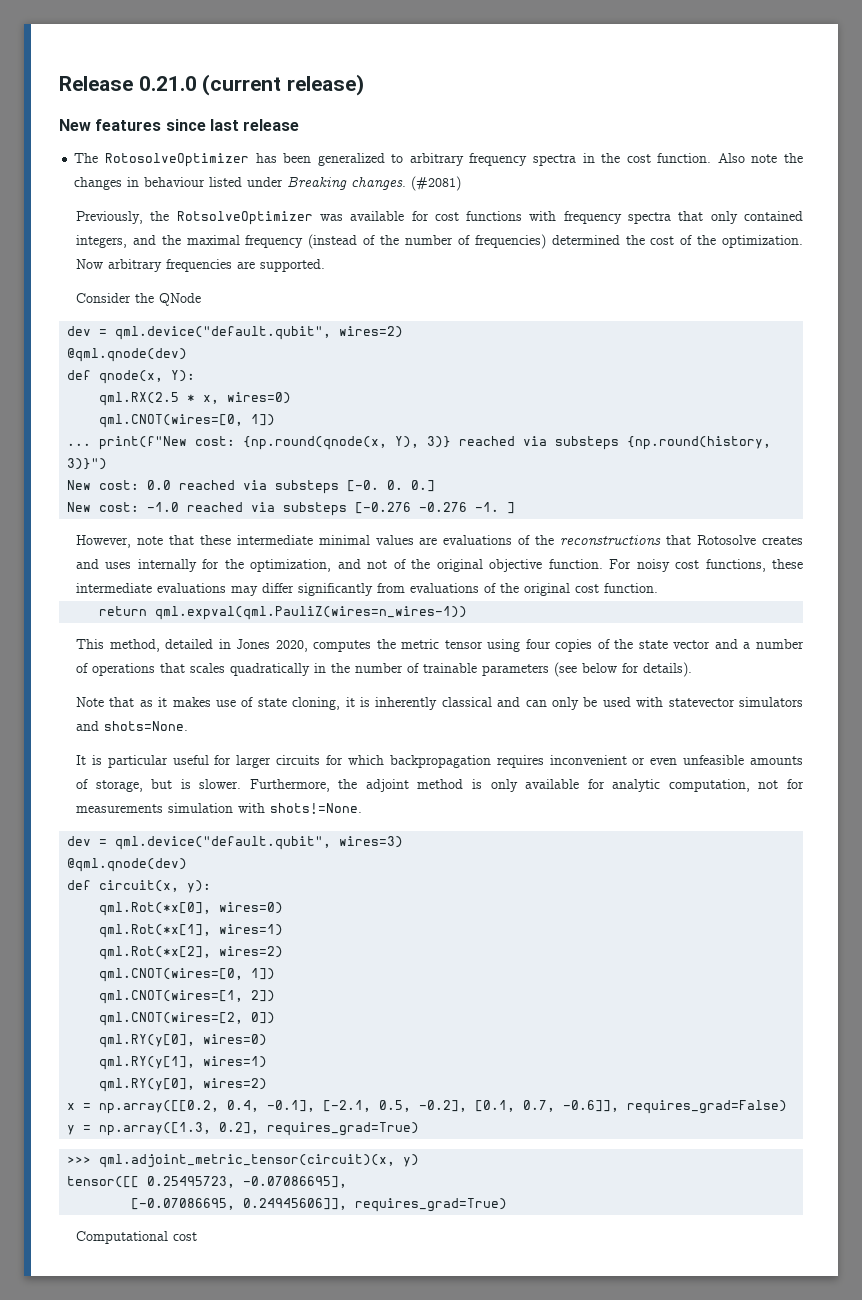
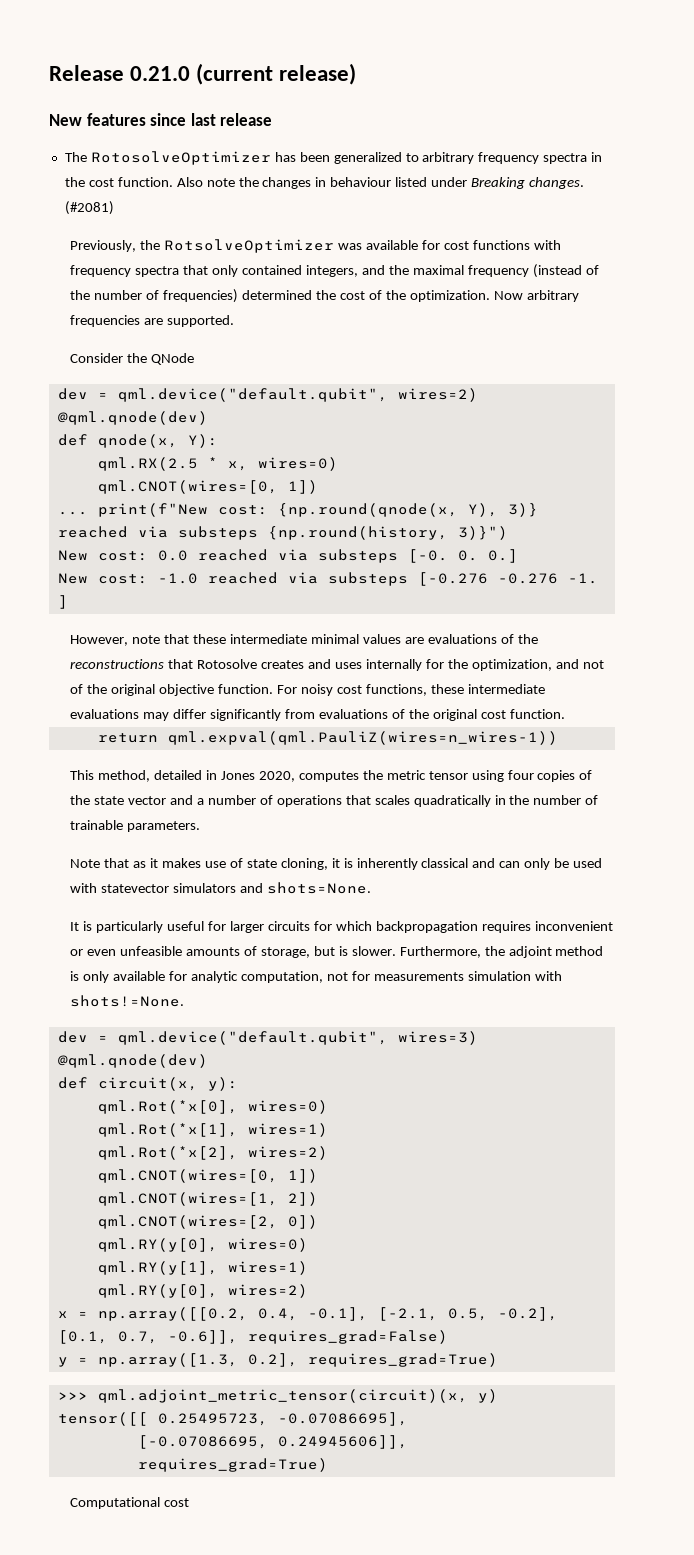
- This method, detailed in Jones 2020, computes the metric tensor using four copies of the state vector and a number of operations that scales quadratically in the number of trainable parameters (see below for details).
+ This method, detailed in Jones 2020, computes the metric tensor using four copies of the state vector and a number of operations that scales quadratically in the number of trainable parameters.
- It is particular useful for larger circuits for which backpropagation requires inconvenient or even unfeasible amounts of storage, but is slower.
+ It is particularly useful for larger circuits for which backpropagation requires inconvenient or even unfeasible amounts of storage, but is slower.

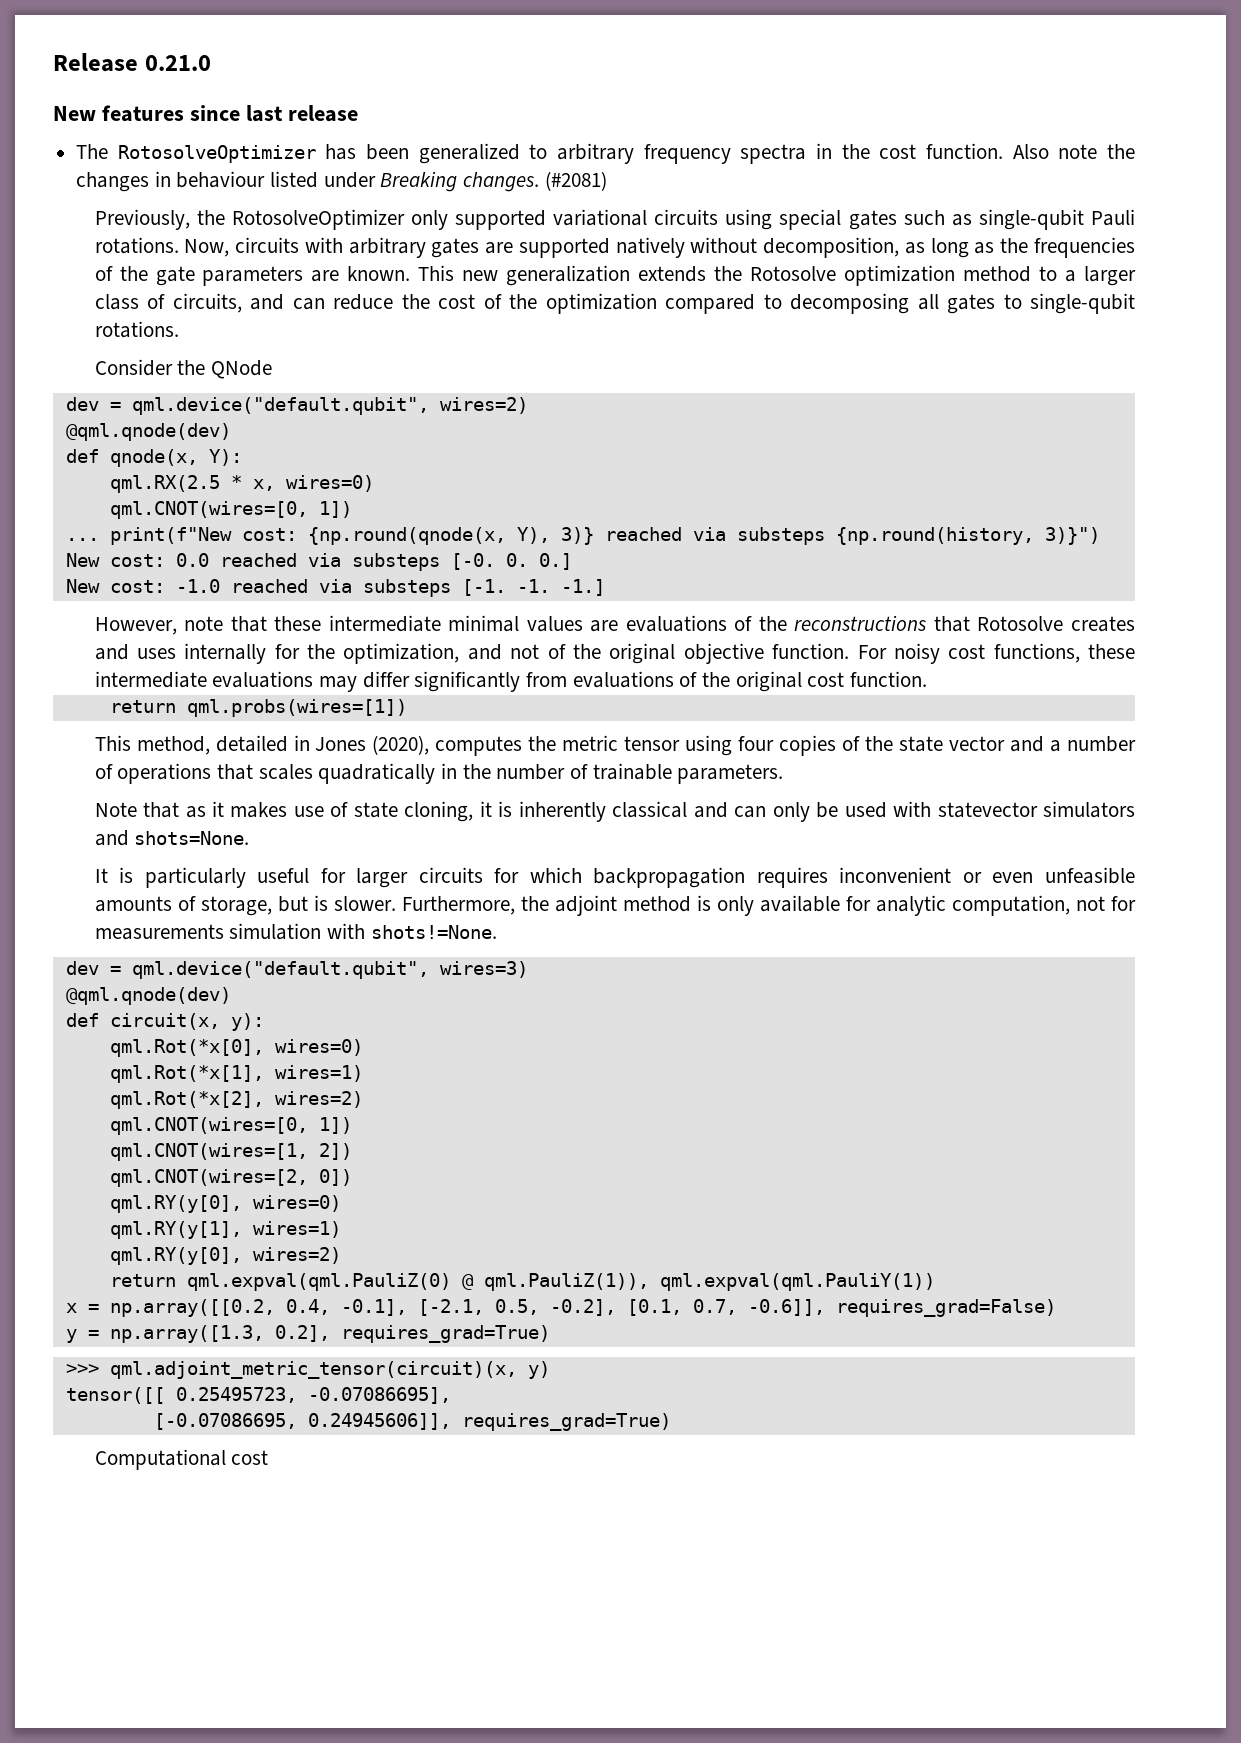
- Release 0.21.0 (current release)
+ Release 0.21.0
- Previously, the RotsolveOptimizer was available for cost functions with frequency spectra that only contained integers, and the maximal frequency (instead of the number of frequencies) determined the cost of the optimization. Now arbitrary frequencies are supported.
+ Previously, the RotosolveOptimizer only supported variational circuits using special gates such as single-qubit Pauli rotations. Now, circuits with arbitrary gates are supported natively without decomposition, as long as the frequencies of the gate parameters are known. This new generalization extends the Rotosolve optimization method to a larger class of circuits, and can reduce the cost of the optimization compared to decomposing all gates to single-qubit rotations.
- New cost: -1.0 reached via substeps [-0.276 -0.276 -1. ]
+ New cost: -1.0 reached via substeps [-1. -1. -1.]
- return qml.expval(qml.PauliZ(wires=n_wires-1))
+ return qml.probs(wires=[1])
- This method, detailed in Jones 2020, computes the metric tensor using four copies of the state vector and a number of operations that scales quadratically in the number of trainable parameters.
+ This method, detailed in Jones (2020), computes the metric tensor using four copies of the state vector and a number of operations that scales quadratically in the number of trainable parameters.
+ return qml.expval(qml.PauliZ(0) @ qml.PauliZ(1)), qml.expval(qml.PauliY(1))

